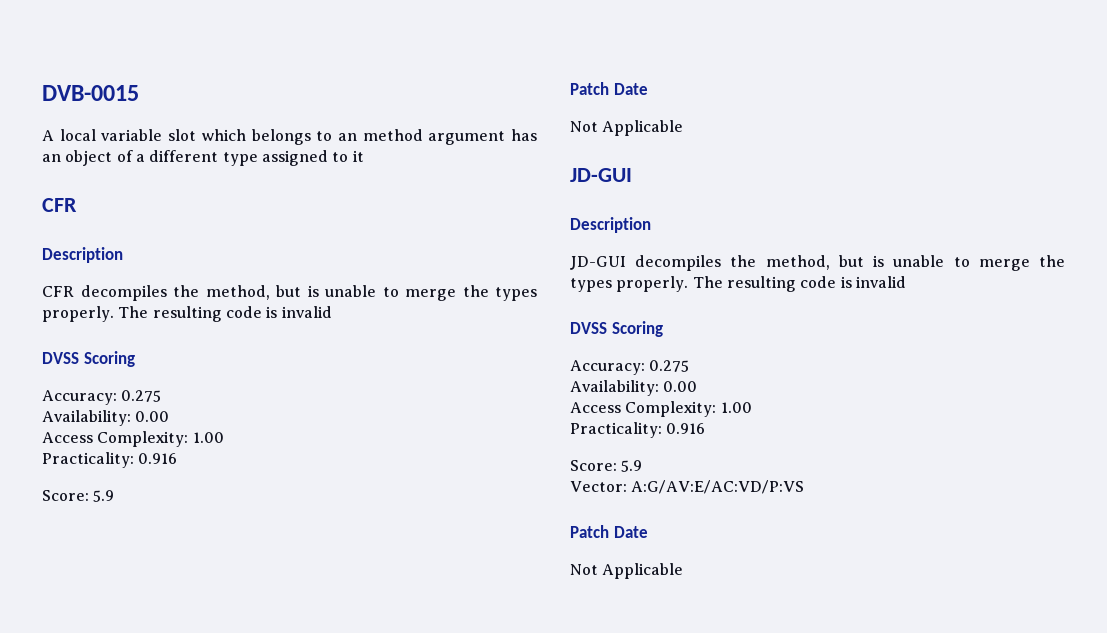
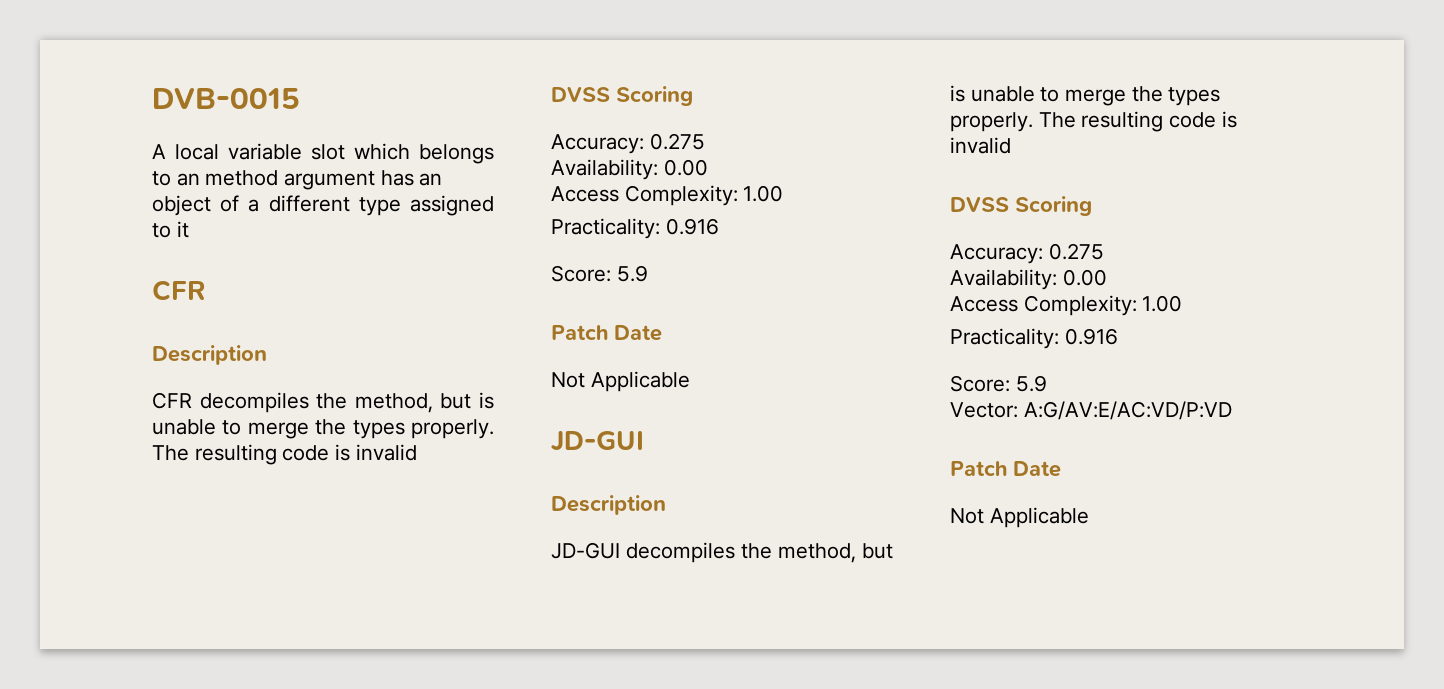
- Vector: A:G/AV:E/AC:VD/P:VS
+ Vector: A:G/AV:E/AC:VD/P:VD

